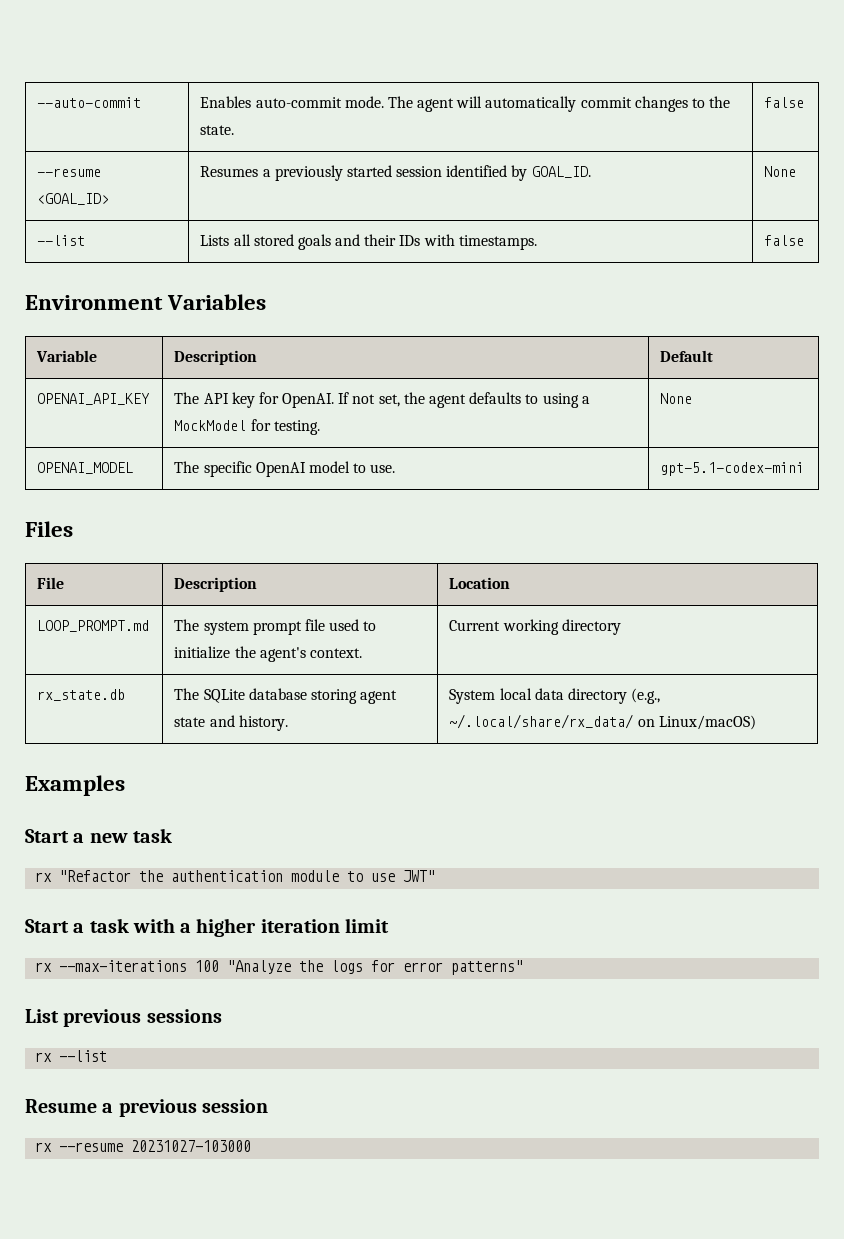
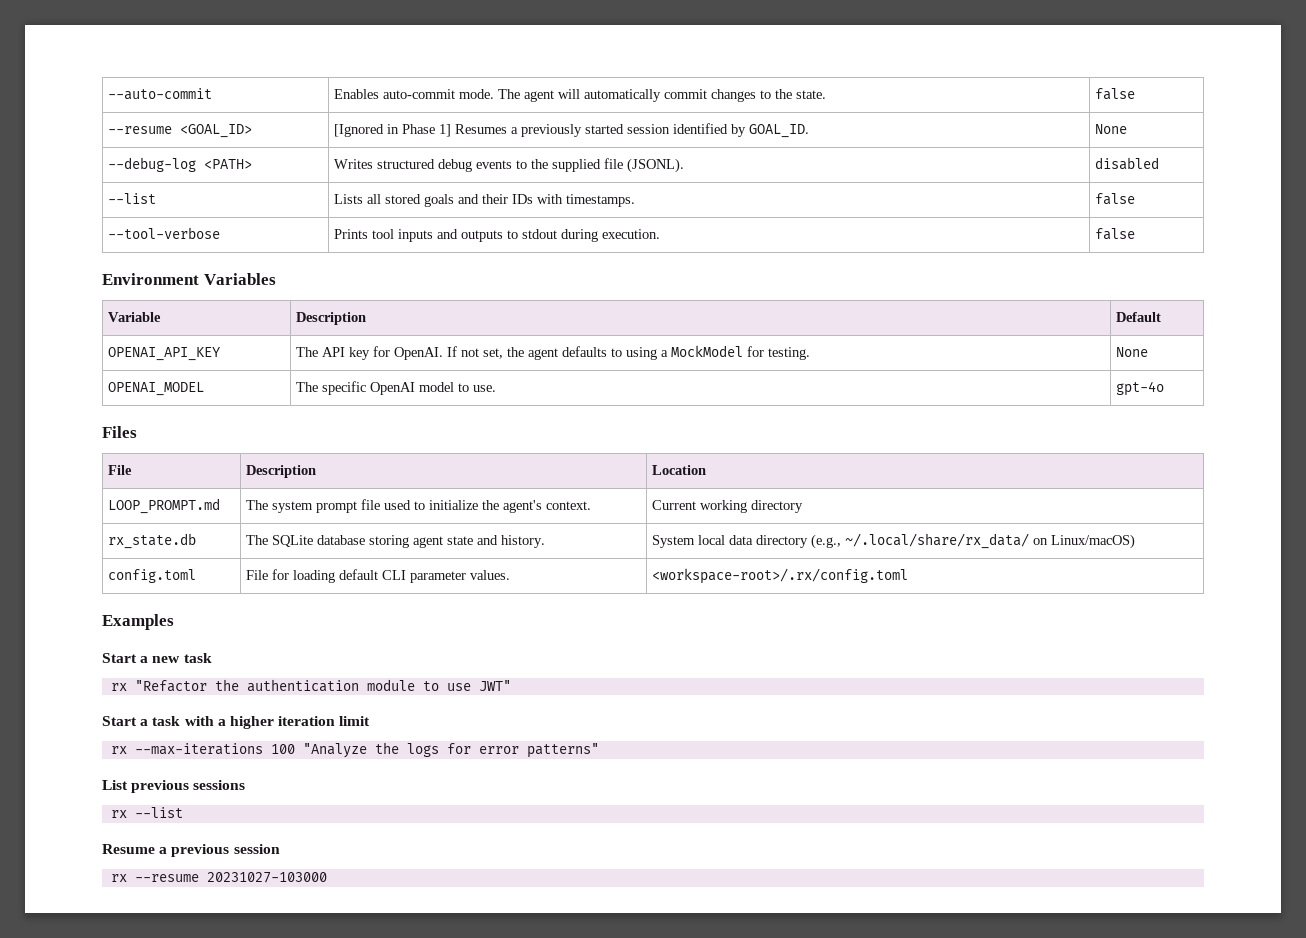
- --resume <GOAL_ID> | Resumes a previously started session identified by GOAL_ID. | None
+ --resume <GOAL_ID> | [Ignored in Phase 1] Resumes a previously started session identified by GOAL_ID. | None
+ --debug-log <PATH> | Writes structured debug events to the supplied file (JSONL). | disabled
+ --tool-verbose | Prints tool inputs and outputs to stdout during execution. | false
- OPENAI_MODEL | The specific OpenAI model to use. | gpt-5.1-codex-mini
+ OPENAI_MODEL | The specific OpenAI model to use. | gpt-4o
+ config.toml | File for loading default CLI parameter values. | <workspace-root>/.rx/config.toml

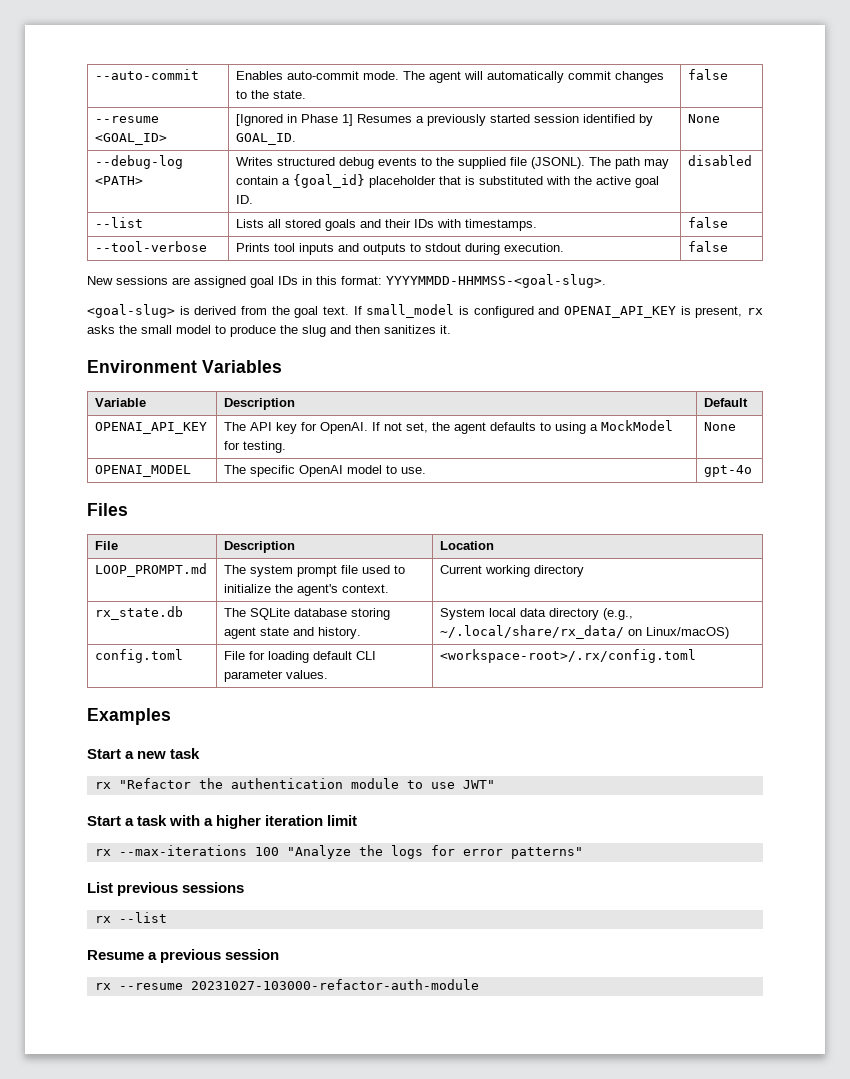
- --debug-log <PATH> | Writes structured debug events to the supplied file (JSONL). | disabled
+ --debug-log <PATH> | Writes structured debug events to the supplied file (JSONL). The path may contain a {goal_id} placeholder that is substituted with the active goal ID. | disabled
+ New sessions are assigned goal IDs in this format: YYYYMMDD-HHMMSS-<goal-slug>.
+ <goal-slug> is derived from the goal text. If small_model is configured and OPENAI_API_KEY is present, rx asks the small model to produce the slug and then sanitizes it.
- rx --resume 20231027-103000
+ rx --resume 20231027-103000-refactor-auth-module

